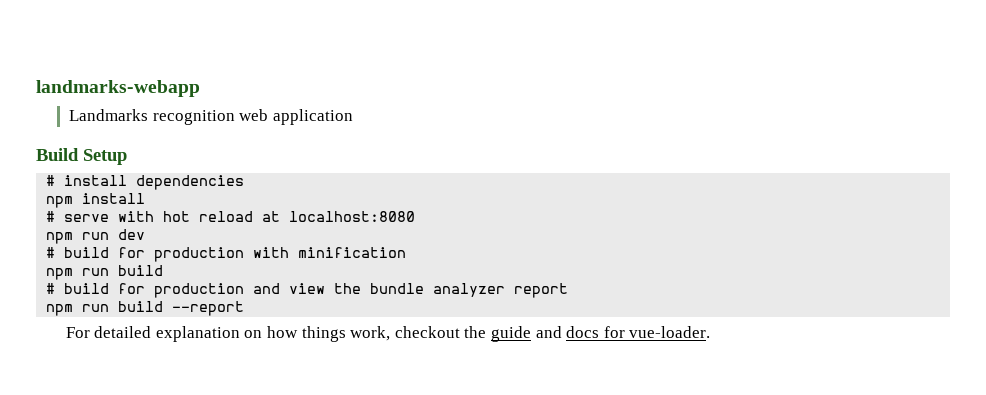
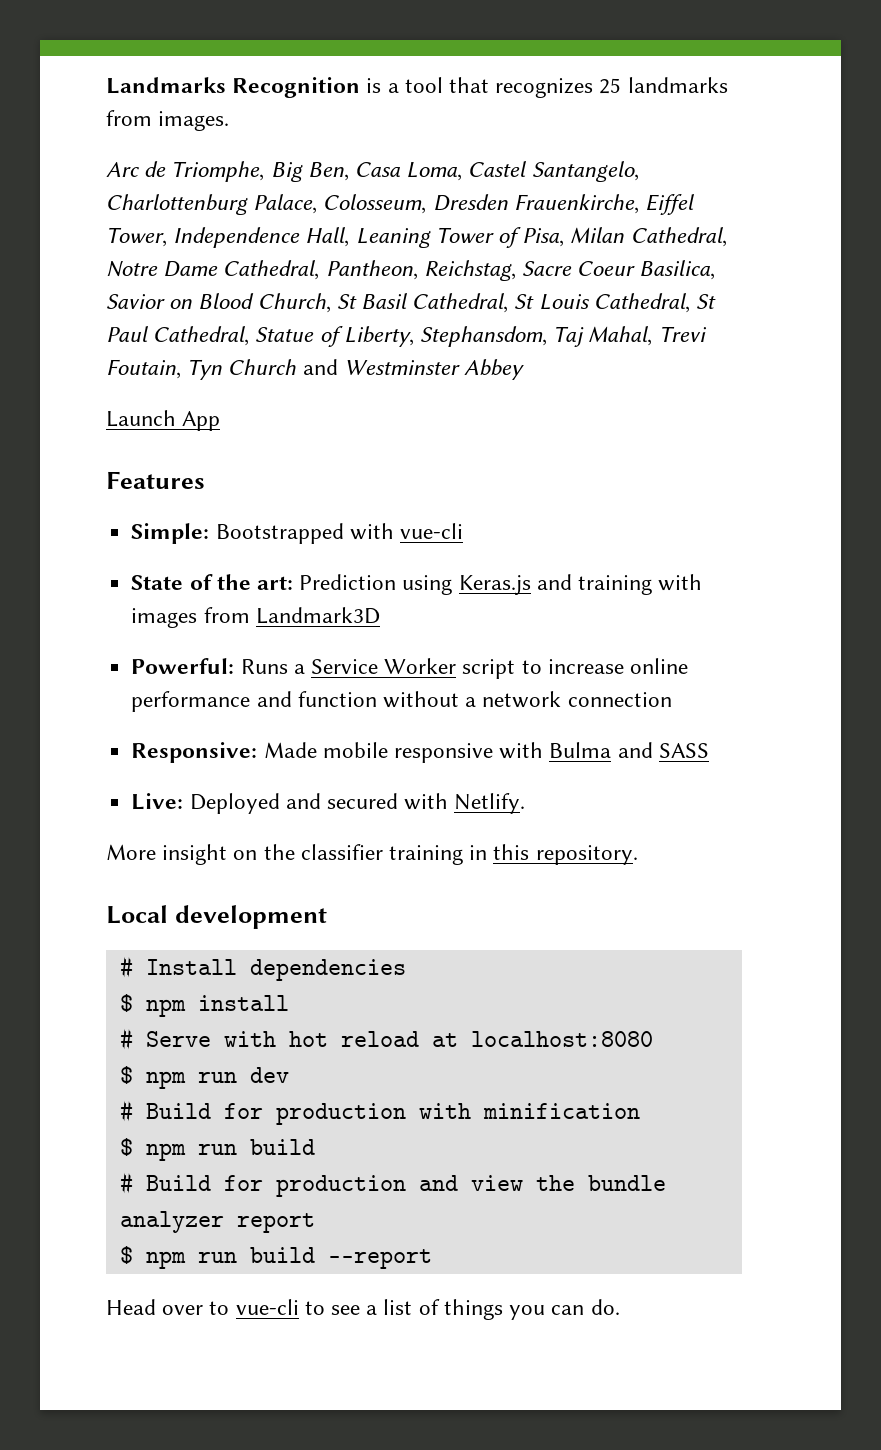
- landmarks-webapp
- Landmarks recognition web application
- Build Setup
- # install dependencies
+ Landmarks Recognition is a tool that recognizes 25 landmarks from images.
+ Arc de Triomphe, Big Ben, Casa Loma, Castel Santangelo, Charlottenburg Palace, Colosseum, Dresden Frauenkirche, Eiffel Tower, Independence Hall, Leaning Tower of Pisa, Milan Cathedral, Notre Dame Cathedral, Pantheon, Reichstag, Sacre Coeur Basilica, Savior on Blood Church, St Basil Cathedral, St Louis Cathedral, St Paul Cathedral, Statue of Liberty, Stephansdom, Taj Mahal, Trevi Foutain, Tyn Church and Westminster Abbey
+ Launch App
+ Features
+ Simple: Bootstrapped with vue-cli
+ State of the art: Prediction using Keras.js and training with images from Landmark3D
+ Powerful: Runs a Service Worker script to increase online performance and function without a network connection
+ Responsive: Made mobile responsive with Bulma and SASS
+ Live: Deployed and secured with Netlify.
+ More insight on the classifier training in this repository.
+ Local development
+ # Install dependencies
- npm install
+ $ npm install
- # serve with hot reload at localhost:8080
+ # Serve with hot reload at localhost:8080
- npm run dev
+ $ npm run dev
- # build for production with minification
- npm run build
+ # Build for production with minification
+ $ npm run build
- # build for production and view the bundle analyzer report
+ # Build for production and view the bundle analyzer report
- npm run build --report
+ $ npm run build --report
- For detailed explanation on how things work, checkout the guide and docs for vue-loader.
+ Head over to vue-cli to see a list of things you can do.

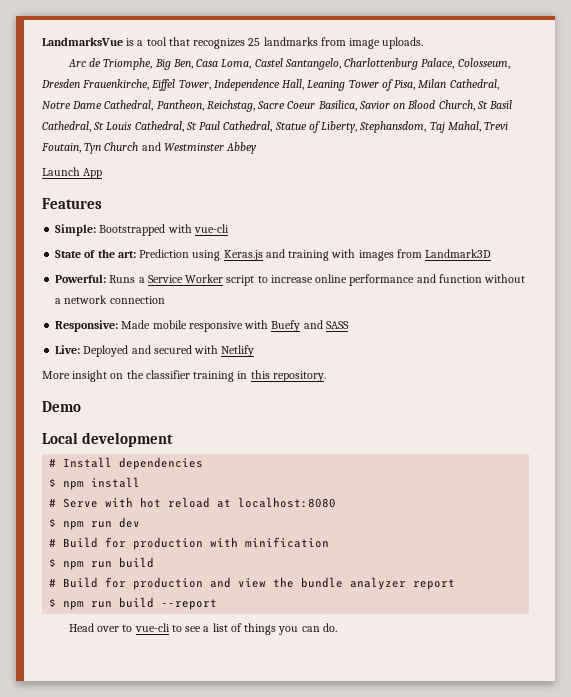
- Landmarks Recognition is a tool that recognizes 25 landmarks from images.
+ LandmarksVue is a tool that recognizes 25 landmarks from image uploads.
- Responsive: Made mobile responsive with Bulma and SASS
+ Responsive: Made mobile responsive with Buefy and SASS
- Live: Deployed and secured with Netlify.
+ Live: Deployed and secured with Netlify
+ Demo

